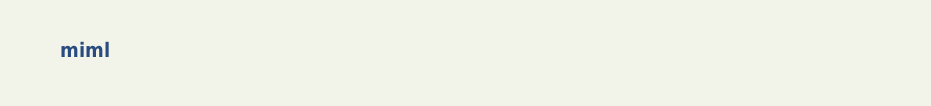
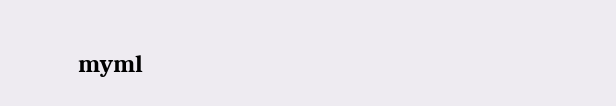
- miml
+ myml

